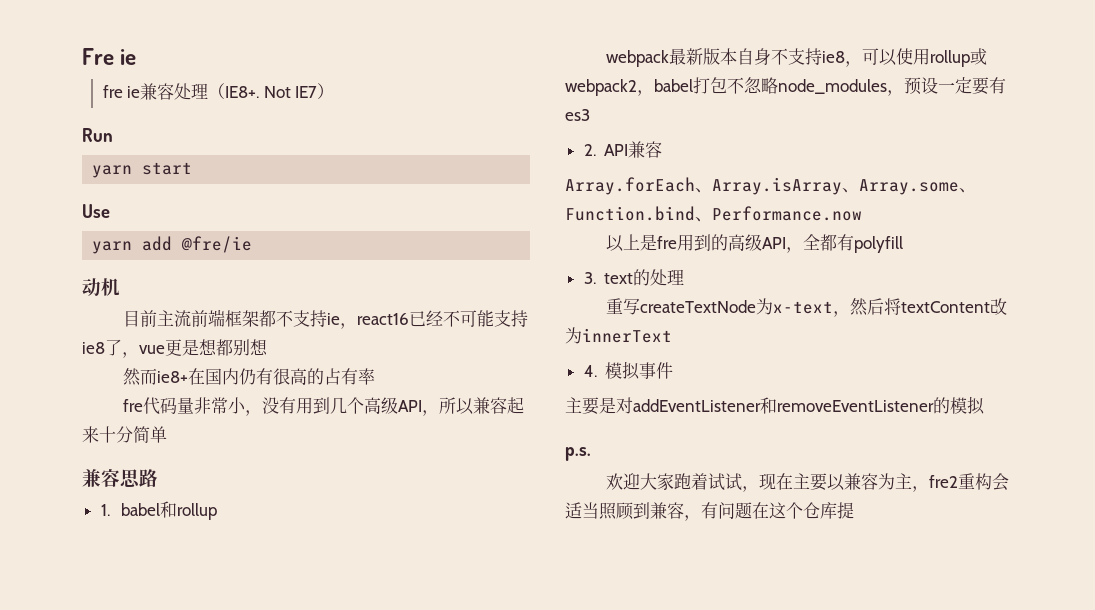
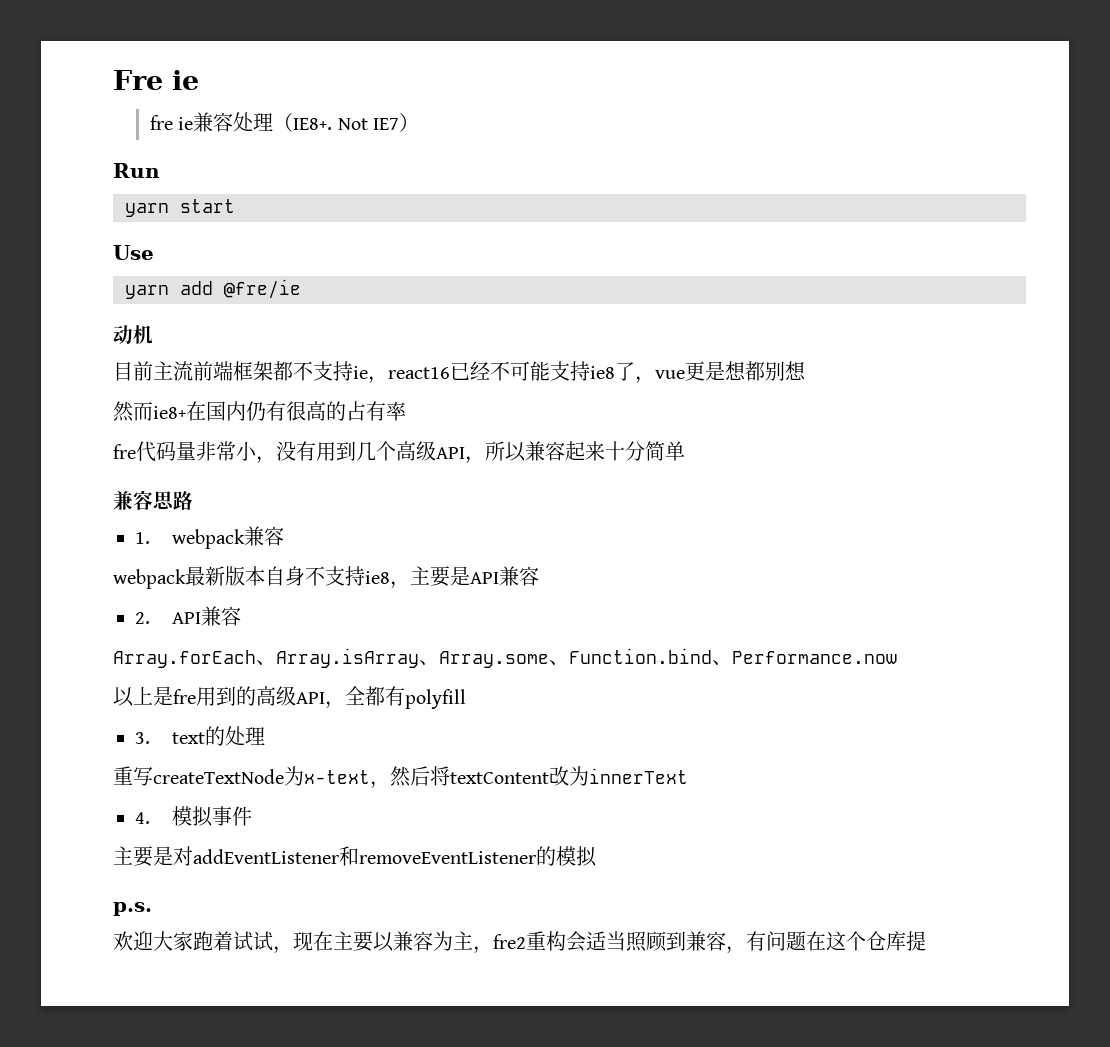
- 1. babel和rollup
+ 1. webpack兼容
- webpack最新版本自身不支持ie8，可以使用rollup或webpack2，babel打包不忽略node_modules，预设一定要有es3
+ webpack最新版本自身不支持ie8，主要是API兼容

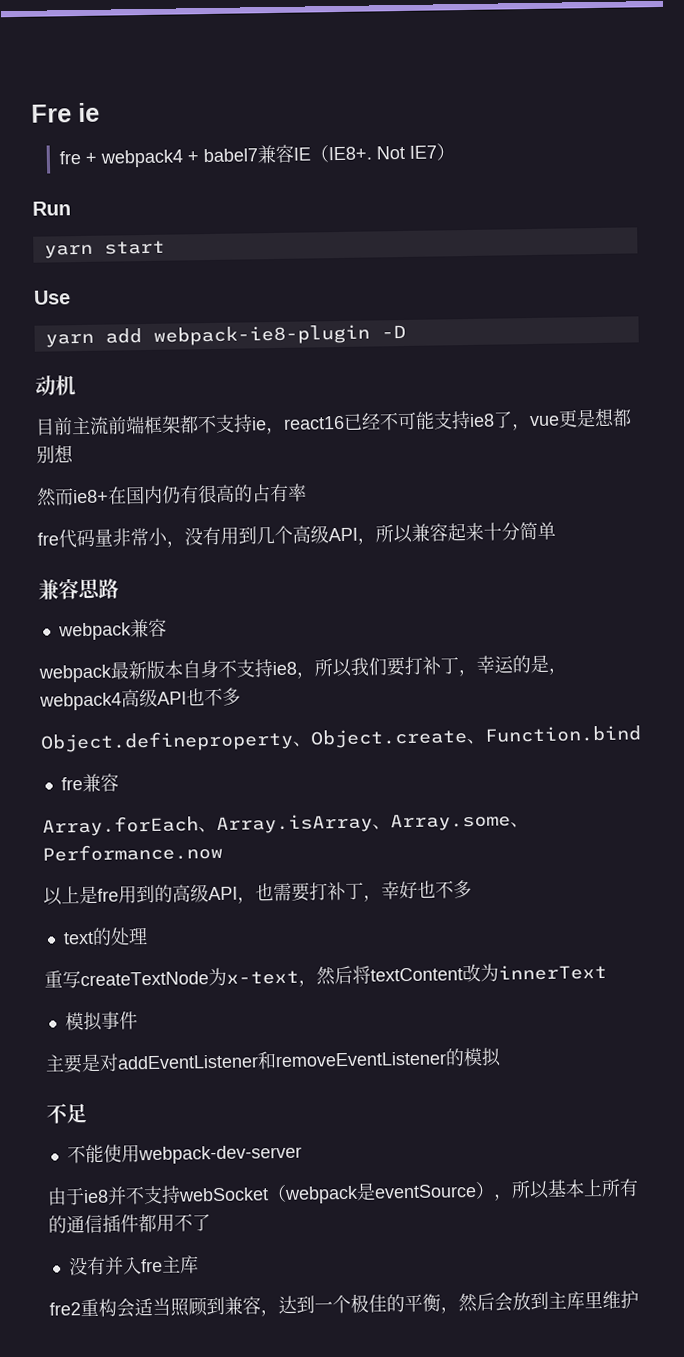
- fre ie兼容处理（IE8+.
+ fre + webpack4 + babel7兼容IE（IE8+.
- yarn add @fre/ie
+ yarn add webpack-ie8-plugin -D
- 1. webpack兼容
+ webpack兼容
- webpack最新版本自身不支持ie8，主要是API兼容
- 2. API兼容
+ webpack最新版本自身不支持ie8，所以我们要打补丁，幸运的是，webpack4高级API也不多
+ Object.defineproperty、Object.create、Function.bind
+ fre兼容
- Array.forEach、Array.isArray、Array.some、Function.bind、Performance.now
+ Array.forEach、Array.isArray、Array.some、Performance.now
- 以上是fre用到的高级API，全都有polyfill
- 3. text的处理
+ 以上是fre用到的高级API，也需要打补丁，幸好也不多
+ text的处理
- 4.模拟事件
+ 模拟事件
- p.s.
- 欢迎大家跑着试试，现在主要以兼容为主，fre2重构会适当照顾到兼容，有问题在这个仓库提
+ 不足
+ 不能使用webpack-dev-server
+ 由于ie8并不支持webSocket（webpack是eventSource），所以基本上所有的通信插件都用不了
+ 没有并入fre主库
+ fre2重构会适当照顾到兼容，达到一个极佳的平衡，然后会放到主库里维护

